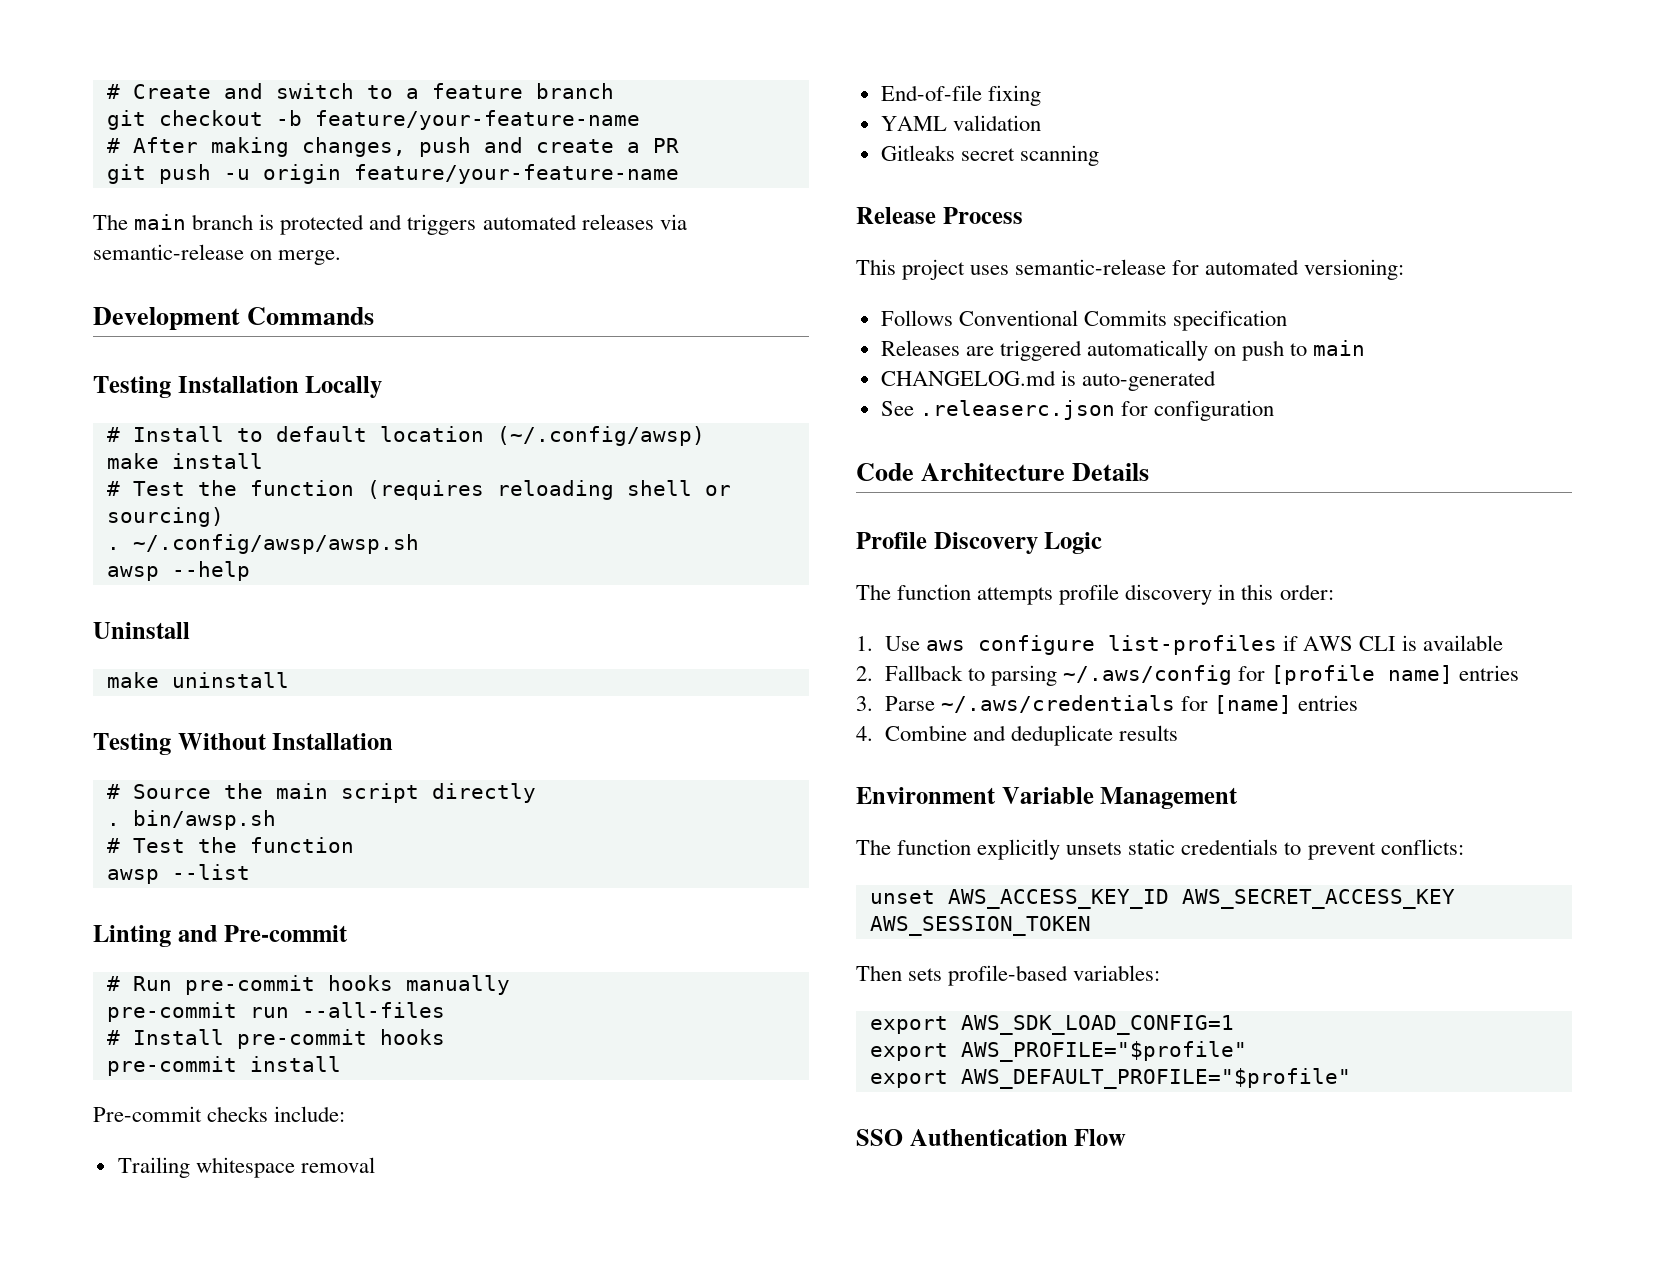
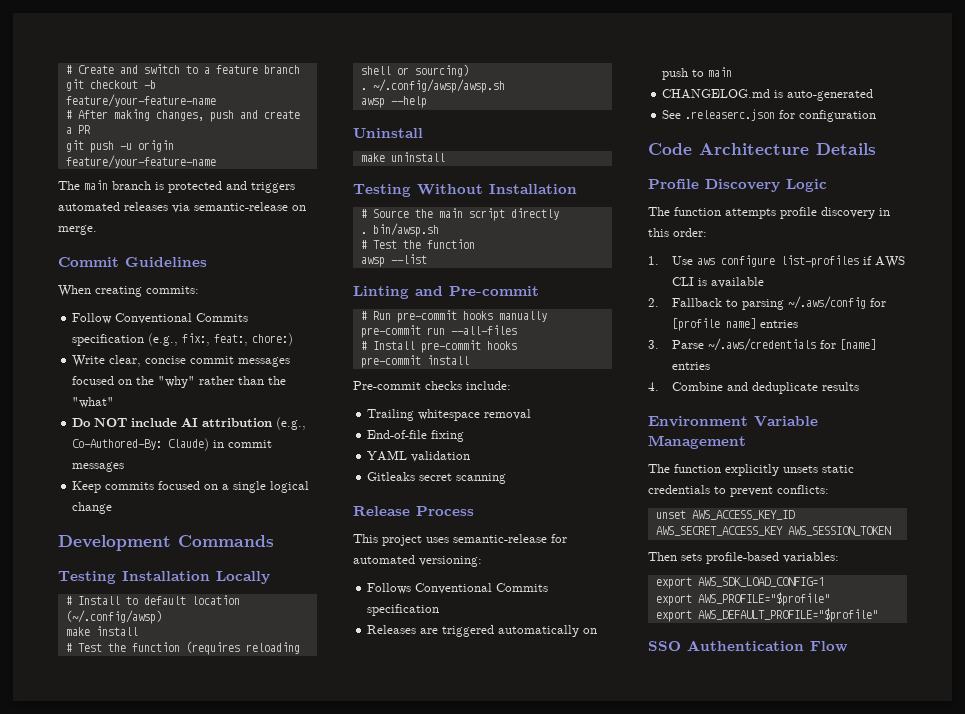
+ Commit Guidelines
+ When creating commits:
+ Follow Conventional Commits specification (e.g., fix:, feat:, chore:)
+ Write clear, concise commit messages focused on the "why" rather than the "what"
+ Do NOT include AI attribution (e.g., Co-Authored-By: Claude) in commit messages
+ Keep commits focused on a single logical change

